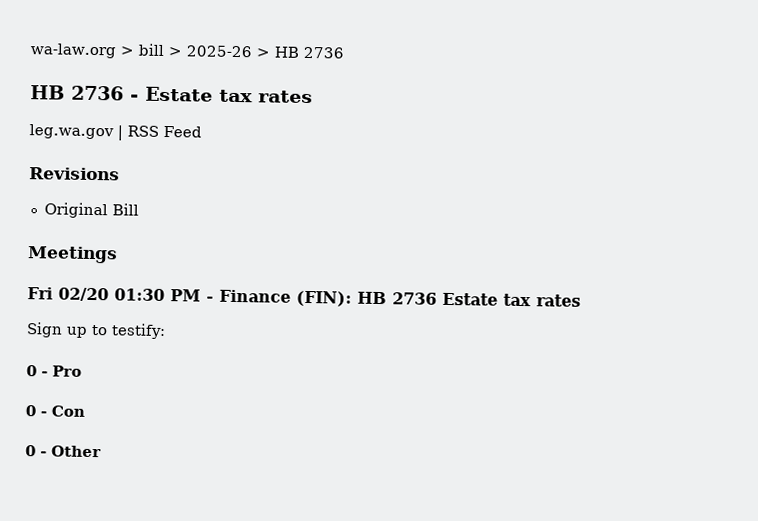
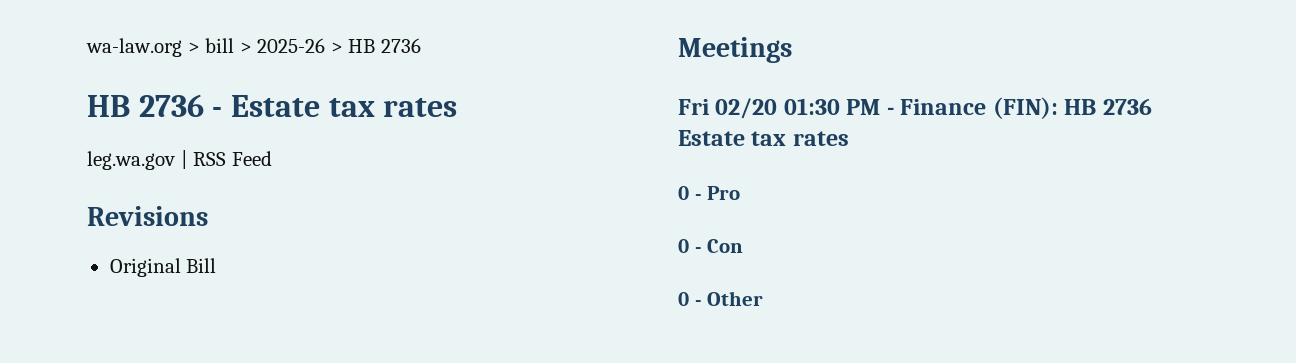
- Sign up to testify:

